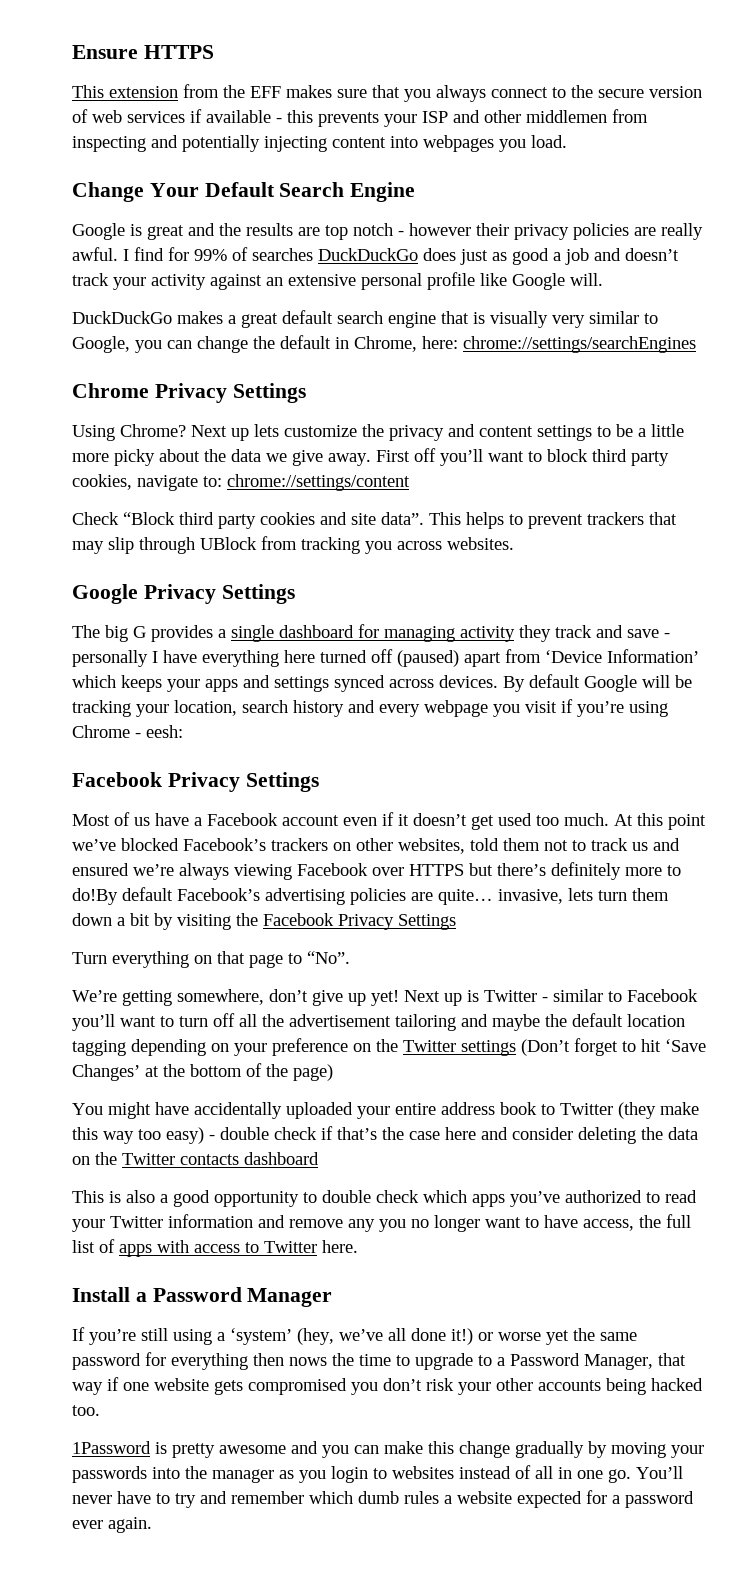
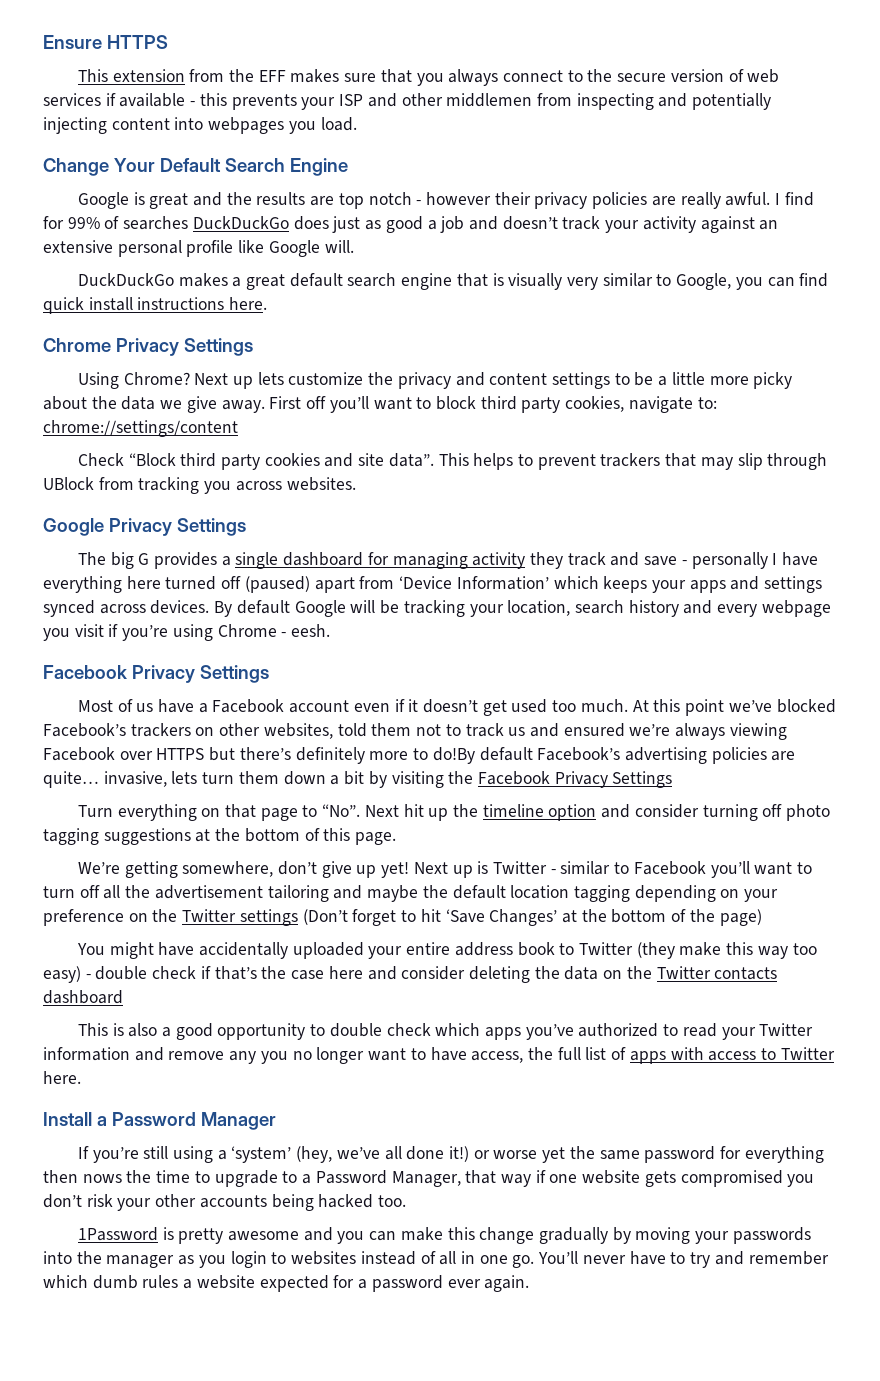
- DuckDuckGo makes a great default search engine that is visually very similar to Google, you can change the default in Chrome, here: chrome://settings/searchEngines
+ DuckDuckGo makes a great default search engine that is visually very similar to Google, you can find quick install instructions here.
- By default Google will be tracking your location, search history and every webpage you visit if you’re using Chrome - eesh:
+ By default Google will be tracking your location, search history and every webpage you visit if you’re using Chrome - eesh.
- Turn everything on that page to “No”.
+ Turn everything on that page to “No”. Next hit up the timeline option and consider turning off photo tagging suggestions at the bottom of this page.

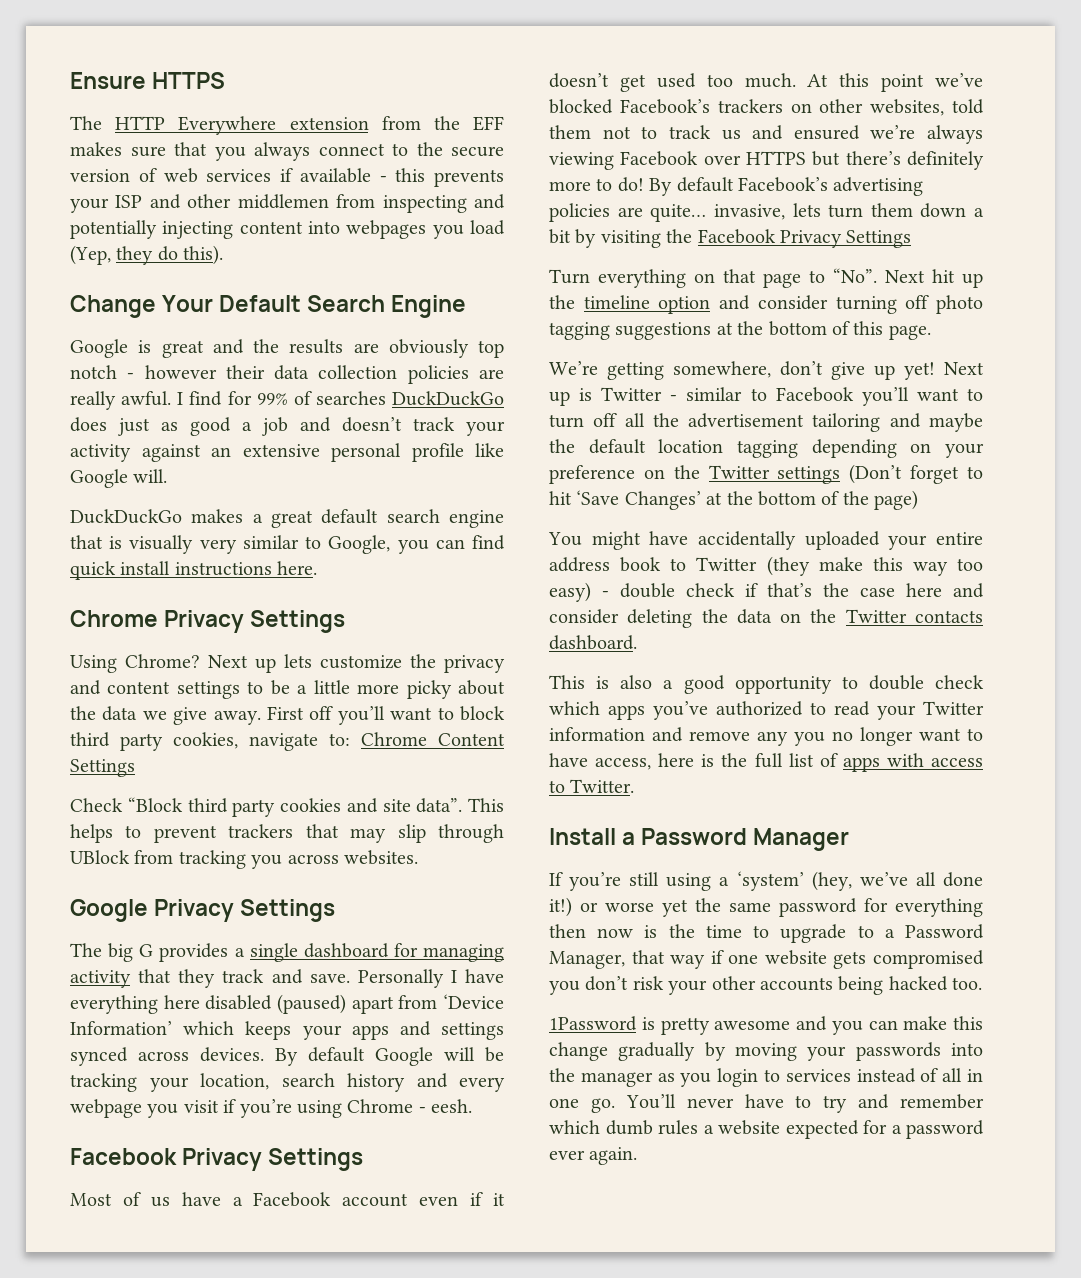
- This extension from the EFF makes sure that you always connect to the secure version of web services if available - this prevents your ISP and other middlemen from inspecting and potentially injecting content into webpages you load.
+ The HTTP Everywhere extension from the EFF makes sure that you always connect to the secure version of web services if available - this prevents your ISP and other middlemen from inspecting and potentially injecting content into webpages you load (Yep, they do this).
- Google is great and the results are top notch - however their privacy policies are really awful.
+ Google is great and the results are obviously top notch - however their data collection policies are really awful.
- First off you’ll want to block third party cookies, navigate to: chrome://settings/content
+ First off you’ll want to block third party cookies, navigate to: Chrome Content Settings
- The big G provides a single dashboard for managing activity they track and save - personally I have everything here turned off (paused) apart from ‘Device Information’ which keeps your apps and settings synced across devices.
+ The big G provides a single dashboard for managing activity that they track and save. Personally I have everything here disabled (paused) apart from ‘Device Information’ which keeps your apps and settings synced across devices.
- At this point we’ve blocked Facebook’s trackers on other websites, told them not to track us and ensured we’re always viewing Facebook over HTTPS but there’s definitely more to do!By default Facebook’s advertising policies are quite… invasive, lets turn them down a bit by visiting the Facebook Privacy Settings
+ At this point we’ve blocked Facebook’s trackers on other websites, told them not to track us and ensured we’re always viewing Facebook over HTTPS but there’s definitely more to do! By default Facebook’s advertising policies are quite… invasive, lets turn them down a bit by visiting the Facebook Privacy Settings
- You might have accidentally uploaded your entire address book to Twitter (they make this way too easy) - double check if that’s the case here and consider deleting the data on the Twitter contacts dashboard
+ You might have accidentally uploaded your entire address book to Twitter (they make this way too easy) - double check if that’s the case here and consider deleting the data on the Twitter contacts dashboard.
- This is also a good opportunity to double check which apps you’ve authorized to read your Twitter information and remove any you no longer want to have access, the full list of apps with access to Twitter here.
+ This is also a good opportunity to double check which apps you’ve authorized to read your Twitter information and remove any you no longer want to have access, here is the full list of apps with access to Twitter.
- If you’re still using a ‘system’ (hey, we’ve all done it!) or worse yet the same password for everything then nows the time to upgrade to a Password Manager, that way if one website gets compromised you don’t risk your other accounts being hacked too.
+ If you’re still using a ‘system’ (hey, we’ve all done it!) or worse yet the same password for everything then now is the time to upgrade to a Password Manager, that way if one website gets compromised you don’t risk your other accounts being hacked too.
- 1Password is pretty awesome and you can make this change gradually by moving your passwords into the manager as you login to websites instead of all in one go.
+ 1Password is pretty awesome and you can make this change gradually by moving your passwords into the manager as you login to services instead of all in one go.

